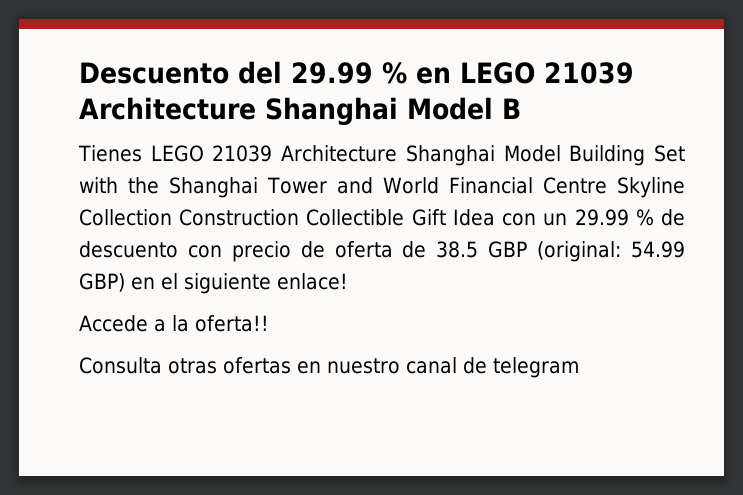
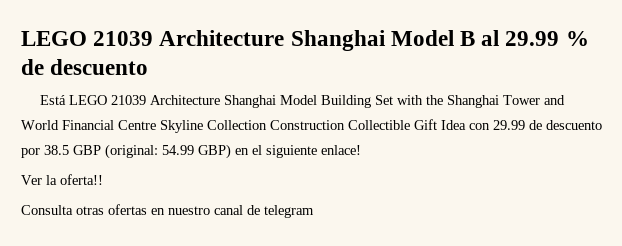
- Descuento del 29.99 % en LEGO 21039 Architecture Shanghai Model B
- Tienes LEGO 21039 Architecture Shanghai Model Building Set with the Shanghai Tower and World Financial Centre Skyline Collection Construction Collectible Gift Idea con un 29.99 % de descuento con precio de oferta de 38.5 GBP (original: 54.99 GBP) en el siguiente enlace!
+ LEGO 21039 Architecture Shanghai Model B al 29.99 % de descuento
+ Está LEGO 21039 Architecture Shanghai Model Building Set with the Shanghai Tower and World Financial Centre Skyline Collection Construction Collectible Gift Idea con 29.99 de descuento por 38.5 GBP (original: 54.99 GBP) en el siguiente enlace!
- Accede a la oferta!!
+ Ver la oferta!!

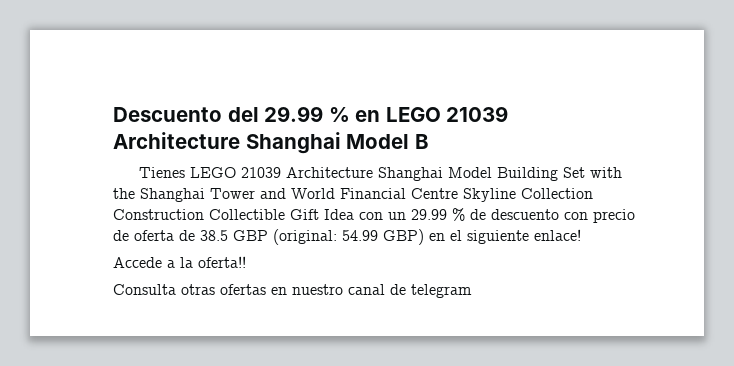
- LEGO 21039 Architecture Shanghai Model B al 29.99 % de descuento
- Está LEGO 21039 Architecture Shanghai Model Building Set with the Shanghai Tower and World Financial Centre Skyline Collection Construction Collectible Gift Idea con 29.99 de descuento por 38.5 GBP (original: 54.99 GBP) en el siguiente enlace!
+ Descuento del 29.99 % en LEGO 21039 Architecture Shanghai Model B
+ Tienes LEGO 21039 Architecture Shanghai Model Building Set with the Shanghai Tower and World Financial Centre Skyline Collection Construction Collectible Gift Idea con un 29.99 % de descuento con precio de oferta de 38.5 GBP (original: 54.99 GBP) en el siguiente enlace!
- Ver la oferta!!
+ Accede a la oferta!!

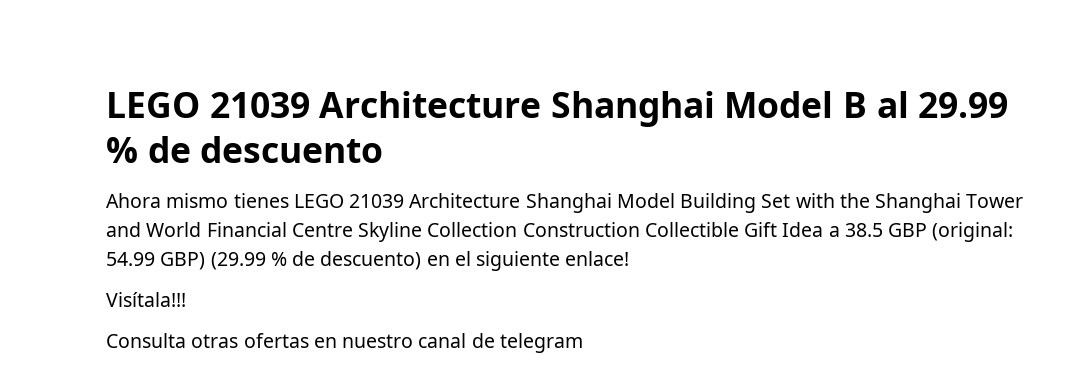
- Descuento del 29.99 % en LEGO 21039 Architecture Shanghai Model B
- Tienes LEGO 21039 Architecture Shanghai Model Building Set with the Shanghai Tower and World Financial Centre Skyline Collection Construction Collectible Gift Idea con un 29.99 % de descuento con precio de oferta de 38.5 GBP (original: 54.99 GBP) en el siguiente enlace!
+ LEGO 21039 Architecture Shanghai Model B al 29.99 % de descuento
+ Ahora mismo tienes LEGO 21039 Architecture Shanghai Model Building Set with the Shanghai Tower and World Financial Centre Skyline Collection Construction Collectible Gift Idea a 38.5 GBP (original: 54.99 GBP) (29.99 % de descuento) en el siguiente enlace!
- Accede a la oferta!!
+ Visítala!!!

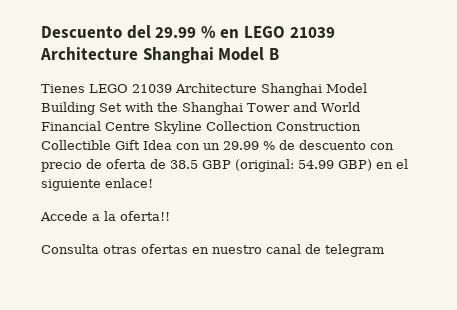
- LEGO 21039 Architecture Shanghai Model B al 29.99 % de descuento
- Ahora mismo tienes LEGO 21039 Architecture Shanghai Model Building Set with the Shanghai Tower and World Financial Centre Skyline Collection Construction Collectible Gift Idea a 38.5 GBP (original: 54.99 GBP) (29.99 % de descuento) en el siguiente enlace!
+ Descuento del 29.99 % en LEGO 21039 Architecture Shanghai Model B
+ Tienes LEGO 21039 Architecture Shanghai Model Building Set with the Shanghai Tower and World Financial Centre Skyline Collection Construction Collectible Gift Idea con un 29.99 % de descuento con precio de oferta de 38.5 GBP (original: 54.99 GBP) en el siguiente enlace!
- Visítala!!!
+ Accede a la oferta!!

